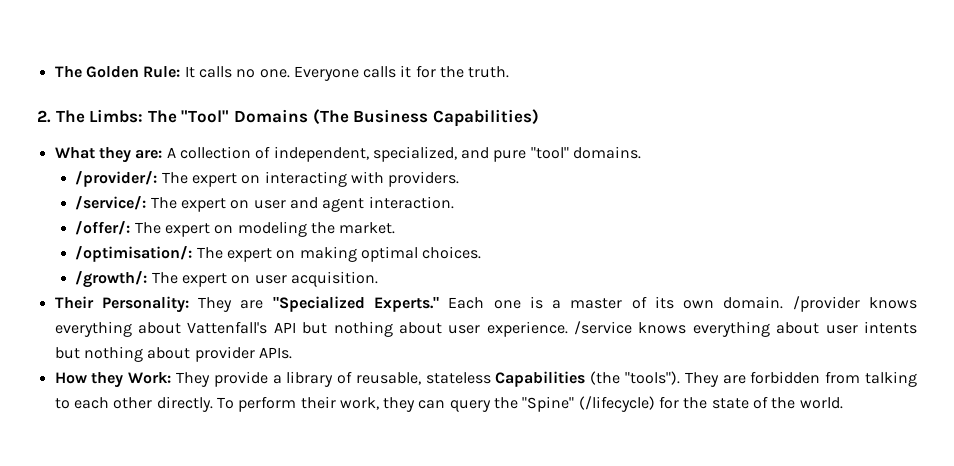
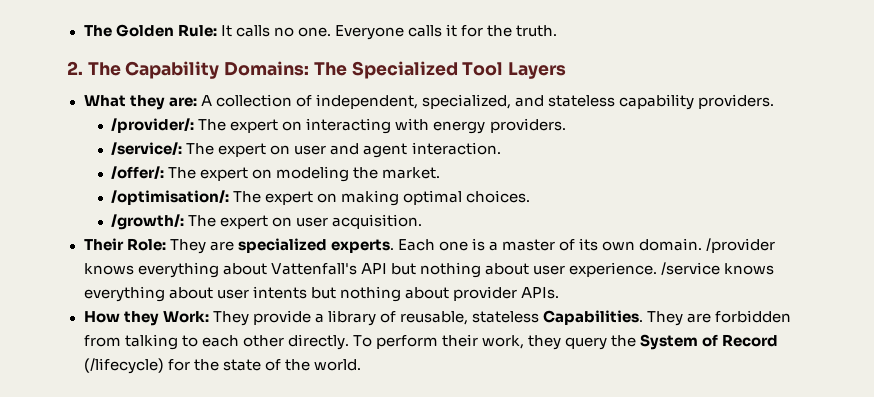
- 2. The Limbs: The "Tool" Domains (The Business Capabilities)
+ 2. The Capability Domains: The Specialized Tool Layers
- What they are: A collection of independent, specialized, and pure "tool" domains.
+ What they are: A collection of independent, specialized, and stateless capability providers.
- /provider/: The expert on interacting with providers.
+ /provider/: The expert on interacting with energy providers.
- Their Personality: They are "Specialized Experts."
+ Their Role: They are specialized experts.
- How they Work: They provide a library of reusable, stateless Capabilities (the "tools").
+ How they Work: They provide a library of reusable, stateless Capabilities.
- To perform their work, they can query the "Spine" (/lifecycle) for the state of the world.
+ To perform their work, they query the System of Record (/lifecycle) for the state of the world.

